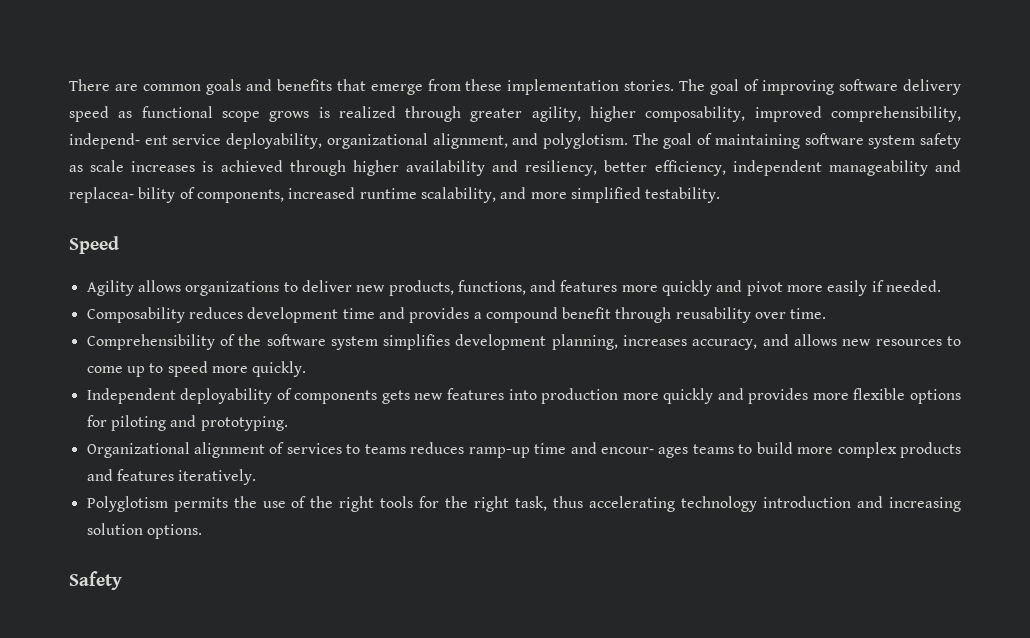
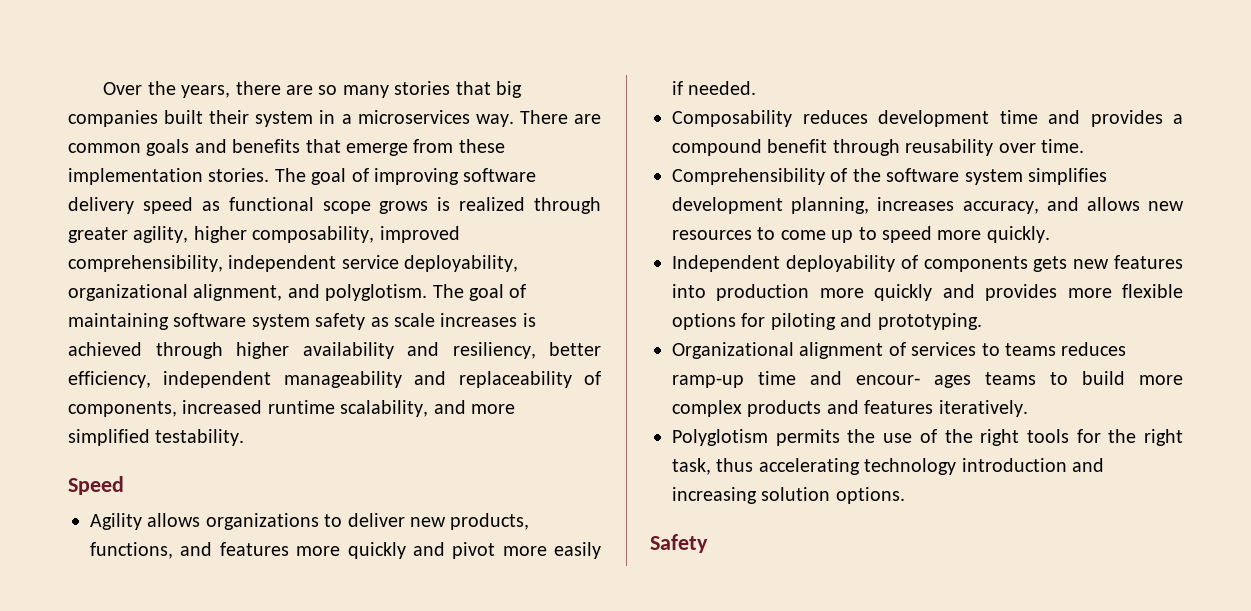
+ Over the years, there are so many stories that big companies built their system in a microservices way.
- The goal of improving software delivery speed as functional scope grows is realized through greater agility, higher composability, improved comprehensibility, independ‐ ent service deployability, organizational alignment, and polyglotism.
+ The goal of improving software delivery speed as functional scope grows is realized through greater agility, higher composability, improved comprehensibility, independent service deployability, organizational alignment, and polyglotism.
- The goal of maintaining software system safety as scale increases is achieved through higher availability and resiliency, better efficiency, independent manageability and replacea‐ bility of components, increased runtime scalability, and more simplified testability.
+ The goal of maintaining software system safety as scale increases is achieved through higher availability and resiliency, better efficiency, independent manageability and replaceability of components, increased runtime scalability, and more simplified testability.

